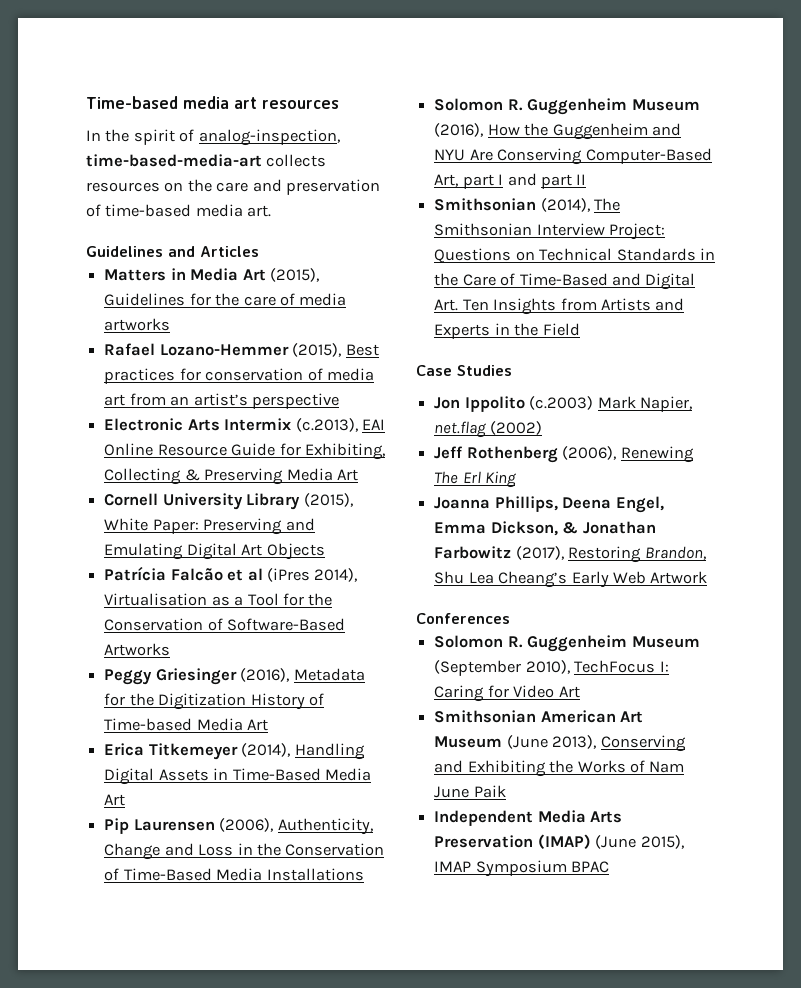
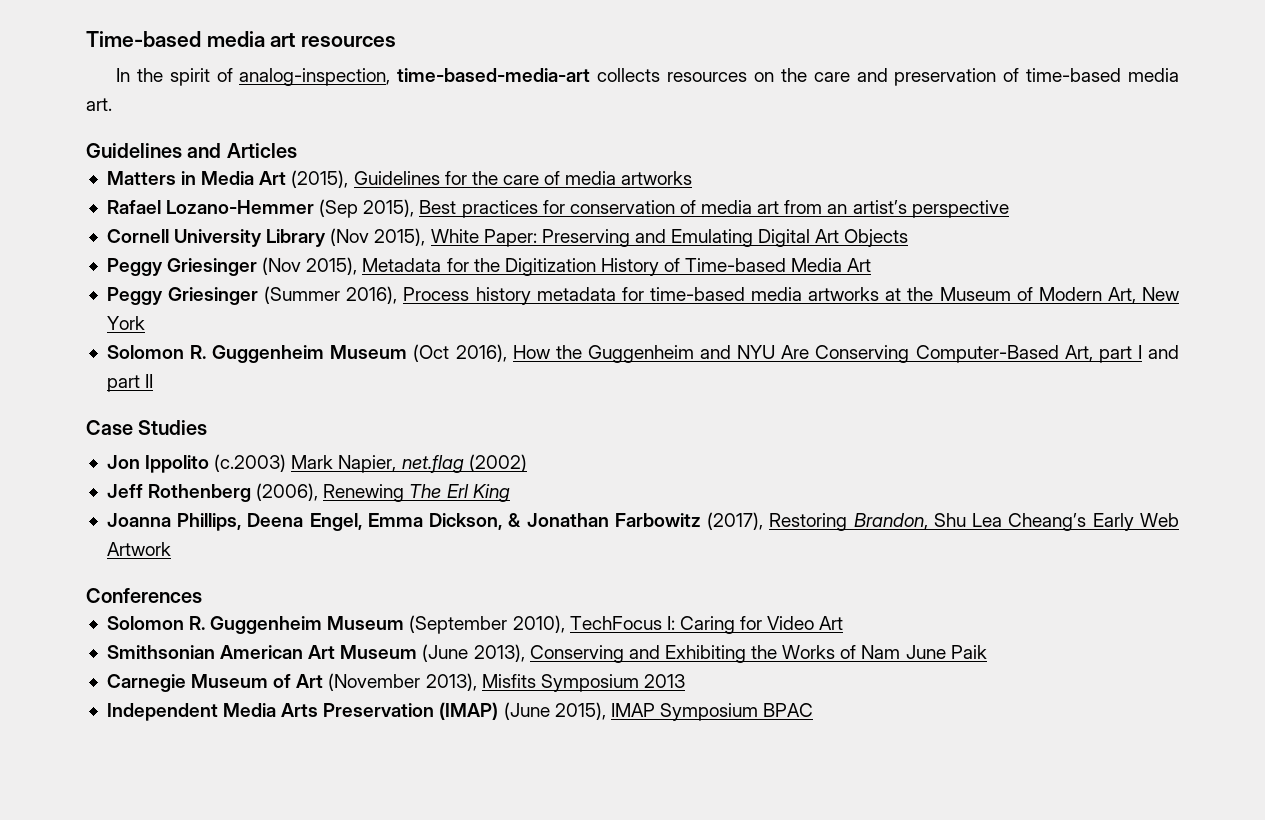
- Rafael Lozano-Hemmer (2015), Best practices for conservation of media art from an artist’s perspective
+ Rafael Lozano-Hemmer (Sep 2015), Best practices for conservation of media art from an artist’s perspective
- Electronic Arts Intermix (c.2013), EAI Online Resource Guide for Exhibiting, Collecting & Preserving Media Art
- Cornell University Library (2015), White Paper: Preserving and Emulating Digital Art Objects
+ Cornell University Library (Nov 2015), White Paper: Preserving and Emulating Digital Art Objects
- Patrícia Falcão et al (iPres 2014), Virtualisation as a Tool for the Conservation of Software-Based Artworks
- Peggy Griesinger (2016), Metadata for the Digitization History of Time-based Media Art
+ Peggy Griesinger (Nov 2015), Metadata for the Digitization History of Time-based Media Art
- Erica Titkemeyer (2014), Handling Digital Assets in Time-Based Media Art
- Pip Laurensen (2006), Authenticity, Change and Loss in the Conservation of Time-Based Media Installations
- Solomon R. Guggenheim Museum (2016), How the Guggenheim and NYU Are Conserving Computer-Based Art, part I and part II
+ Peggy Griesinger (Summer 2016), Process history metadata for time-based media artworks at the Museum of Modern Art, New York
+ Solomon R. Guggenheim Museum (Oct 2016), How the Guggenheim and NYU Are Conserving Computer-Based Art, part I and part II
- Smithsonian (2014), The Smithsonian Interview Project: Questions on Technical Standards in the Care of Time-Based and Digital Art. Ten Insights from Artists and Experts in the Field
+ Carnegie Museum of Art (November 2013), Misfits Symposium 2013

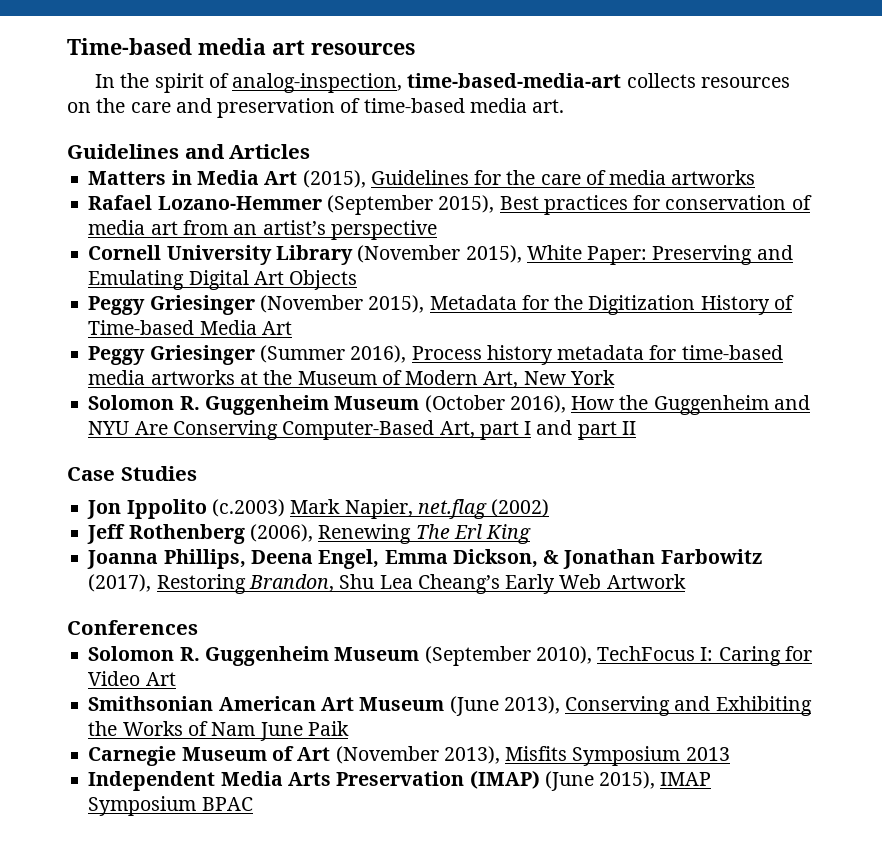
- Rafael Lozano-Hemmer (Sep 2015), Best practices for conservation of media art from an artist’s perspective
+ Rafael Lozano-Hemmer (September 2015), Best practices for conservation of media art from an artist’s perspective
- Cornell University Library (Nov 2015), White Paper: Preserving and Emulating Digital Art Objects
+ Cornell University Library (November 2015), White Paper: Preserving and Emulating Digital Art Objects
- Peggy Griesinger (Nov 2015), Metadata for the Digitization History of Time-based Media Art
+ Peggy Griesinger (November 2015), Metadata for the Digitization History of Time-based Media Art
- Solomon R. Guggenheim Museum (Oct 2016), How the Guggenheim and NYU Are Conserving Computer-Based Art, part I and part II
+ Solomon R. Guggenheim Museum (October 2016), How the Guggenheim and NYU Are Conserving Computer-Based Art, part I and part II

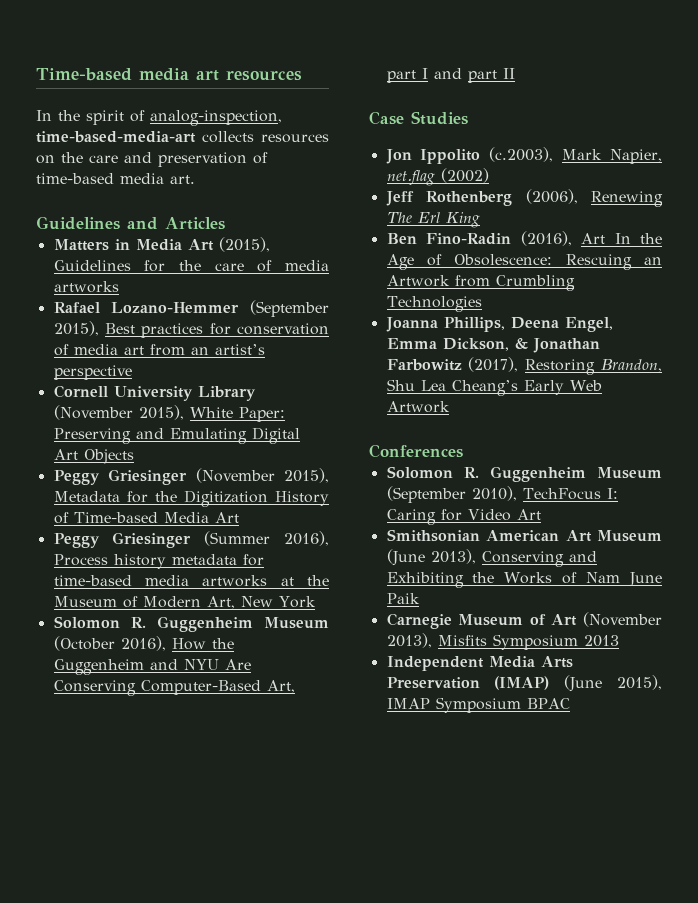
- Jon Ippolito (c.2003) Mark Napier, net.flag (2002)
+ Jon Ippolito (c.2003), Mark Napier, net.flag (2002)
+ Ben Fino-Radin (2016), Art In the Age of Obsolescence: Rescuing an Artwork from Crumbling Technologies

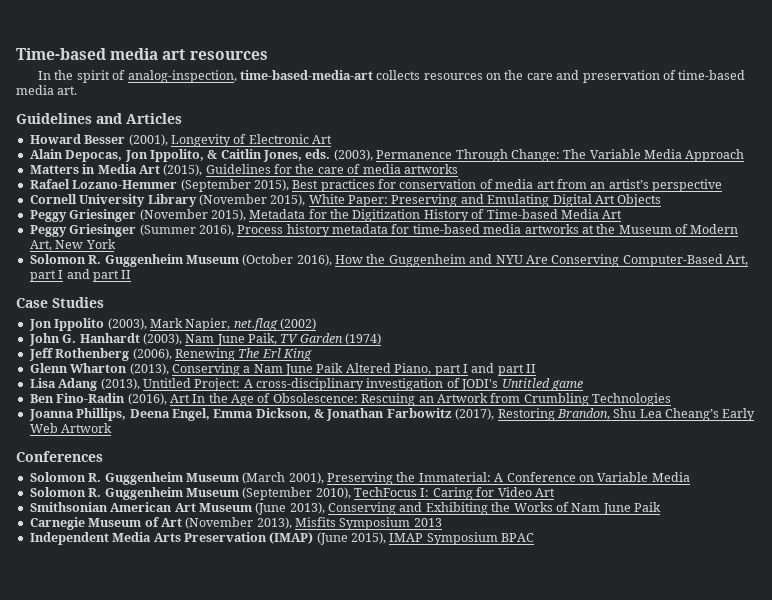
+ Howard Besser (2001), Longevity of Electronic Art
+ Alain Depocas, Jon Ippolito, & Caitlin Jones, eds. (2003), Permanence Through Change: The Variable Media Approach
- Jon Ippolito (c.2003), Mark Napier, net.flag (2002)
+ Jon Ippolito (2003), Mark Napier, net.flag (2002)
+ John G. Hanhardt (2003), Nam June Paik, TV Garden (1974)
+ Glenn Wharton (2013), Conserving a Nam June Paik Altered Piano, part I and part II
+ Lisa Adang (2013), Untitled Project: A cross-disciplinary investigation of JODI's Untitled game
+ Solomon R. Guggenheim Museum (March 2001), Preserving the Immaterial: A Conference on Variable Media

